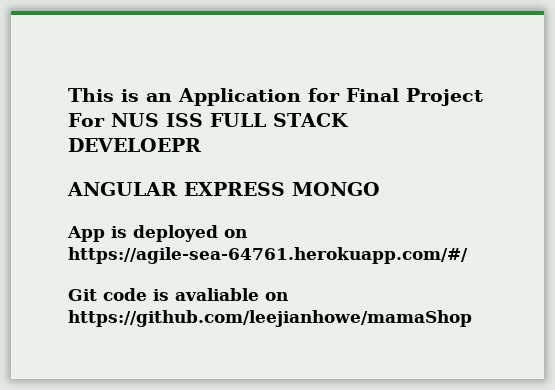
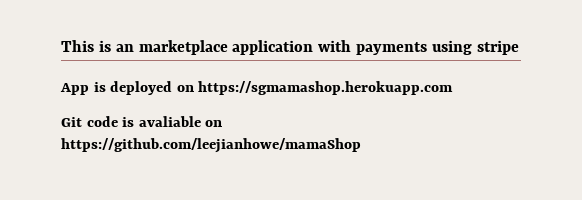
- This is an Application for Final Project For NUS ISS FULL STACK DEVELOEPR
- ANGULAR EXPRESS MONGO
+ This is an marketplace application with payments using stripe
- App is deployed on https://agile-sea-64761.herokuapp.com/#/
+ App is deployed on https://sgmamashop.herokuapp.com

